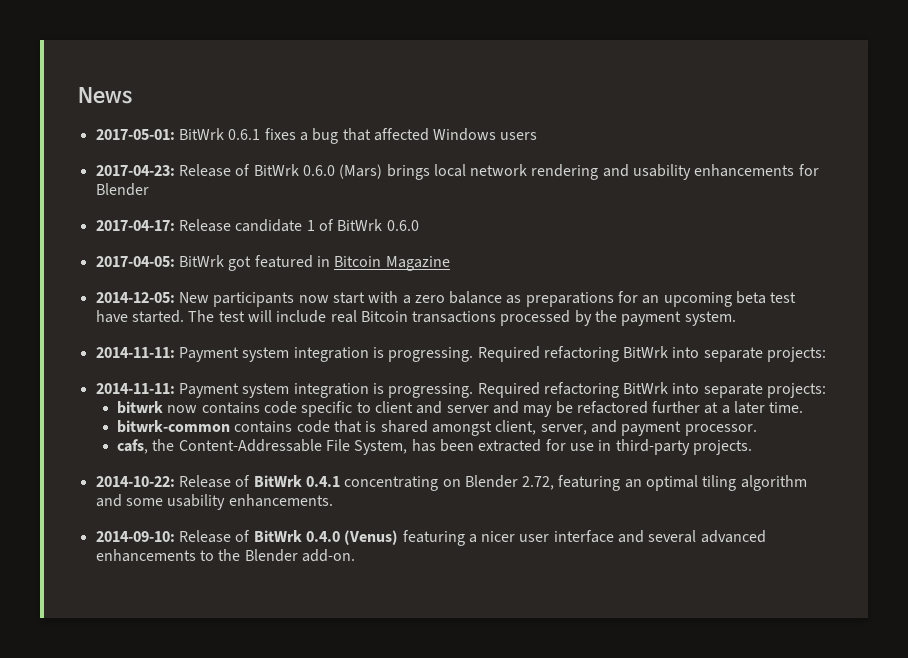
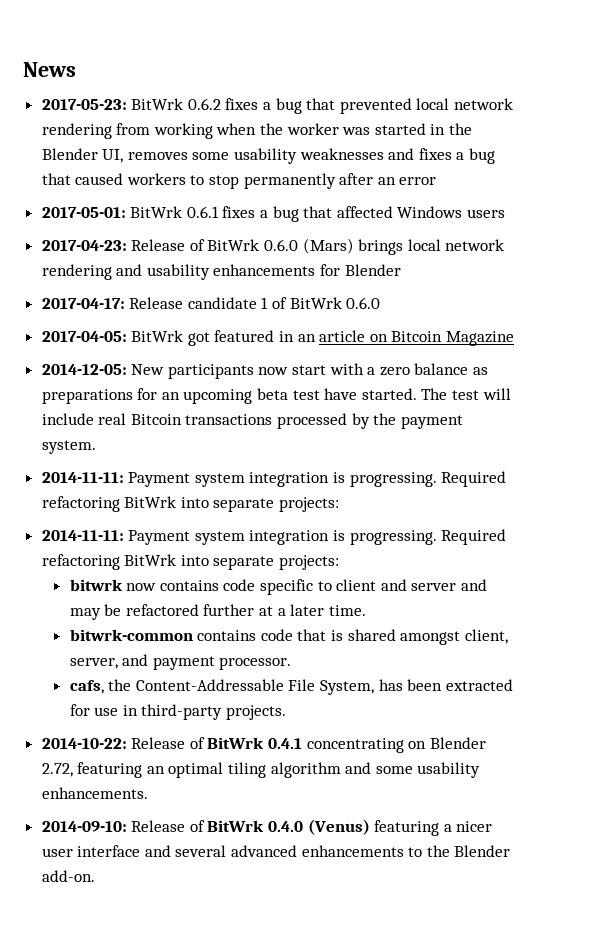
+ 2017-05-23: BitWrk 0.6.2 fixes a bug that prevented local network rendering from working when the worker was started in the Blender UI, removes some usability weaknesses and fixes a bug that caused workers to stop permanently after an error
- 2017-04-05: BitWrk got featured in Bitcoin Magazine
+ 2017-04-05: BitWrk got featured in an article on Bitcoin Magazine

